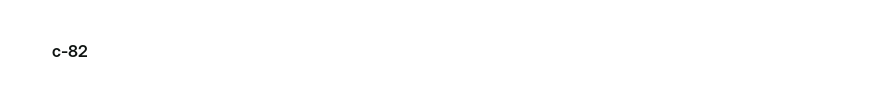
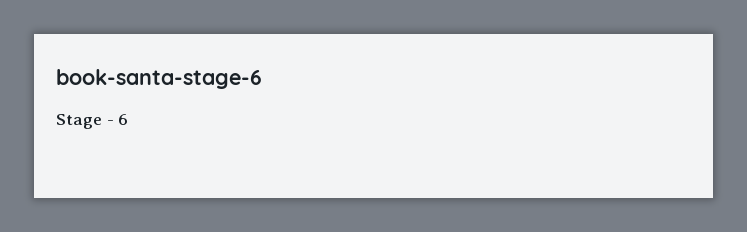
- c-82
+ book-santa-stage-6
+ Stage - 6

